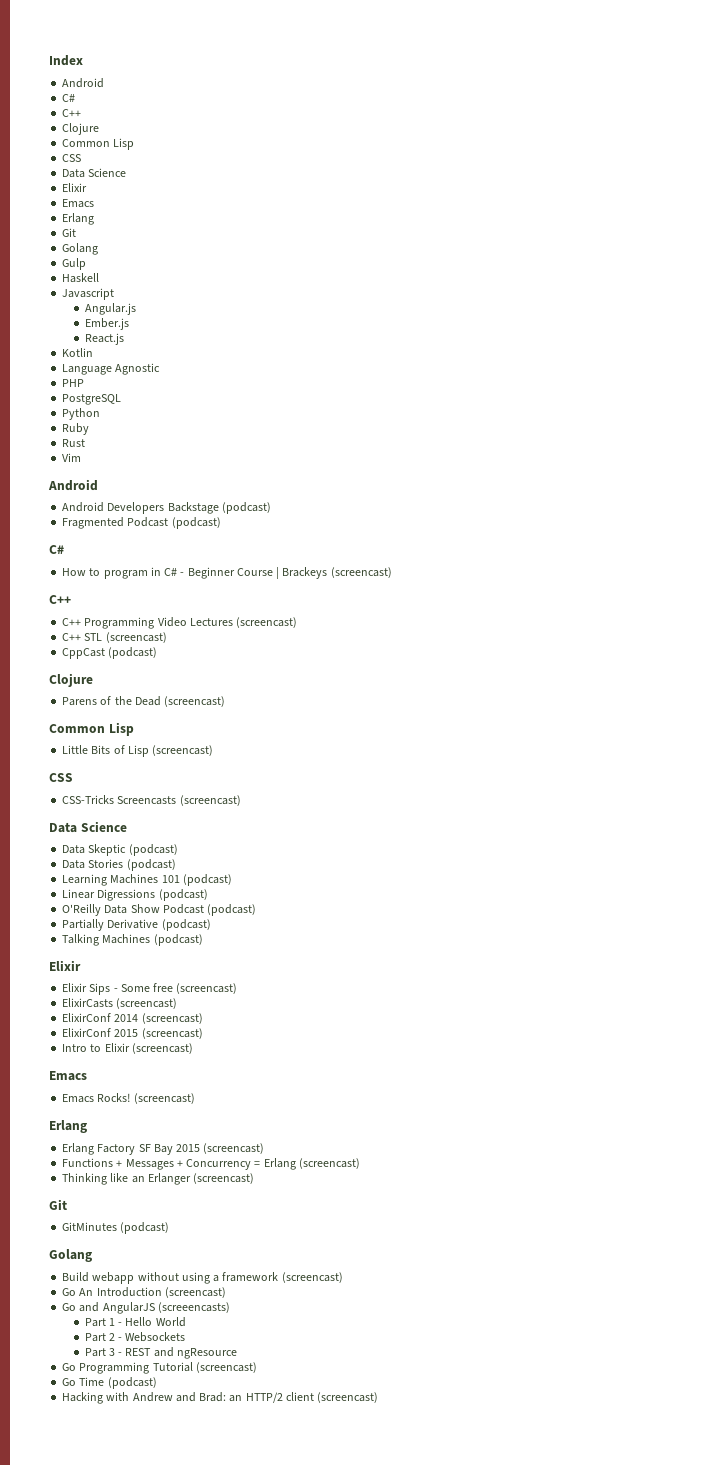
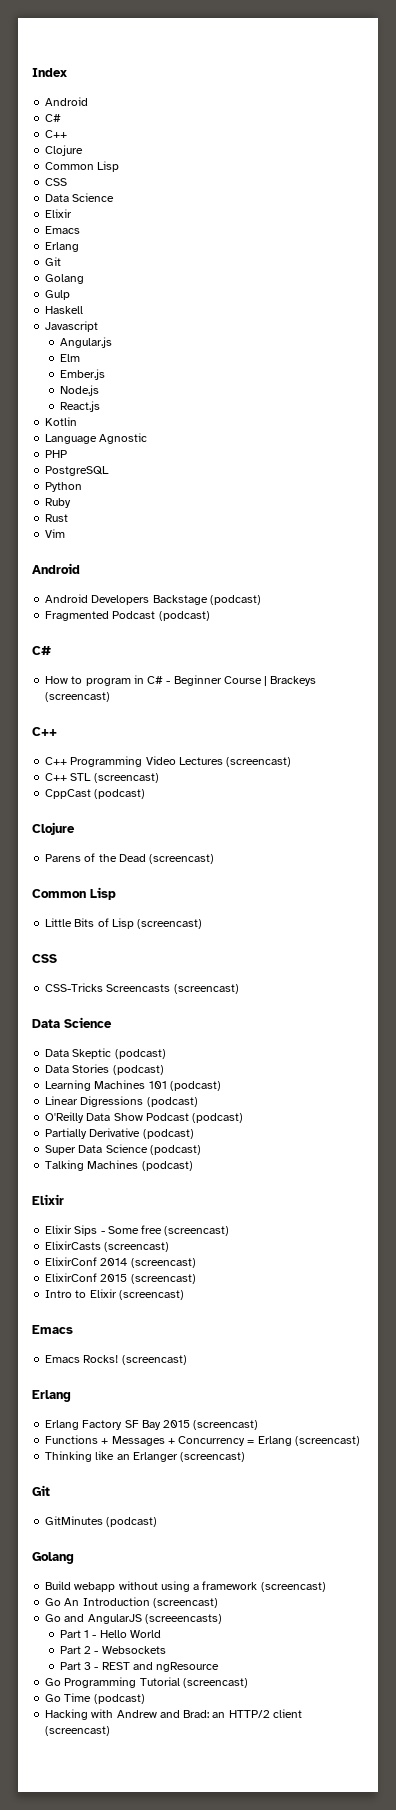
+ Elm
+ Node.js
+ Super Data Science (podcast)

